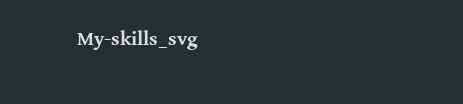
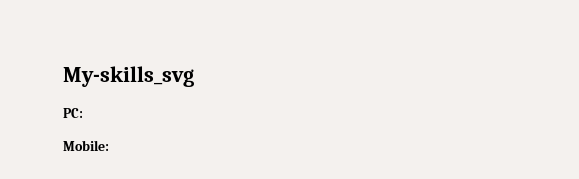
+ PC:
+ Mobile:

